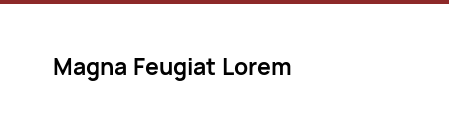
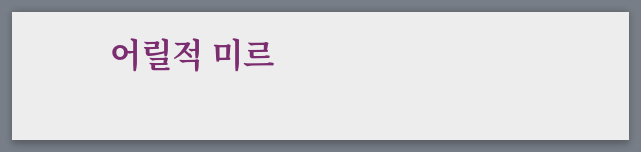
- Magna Feugiat Lorem
+ 어릴적 미르

